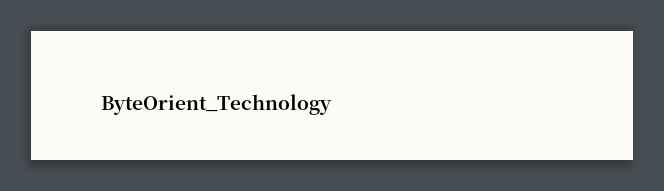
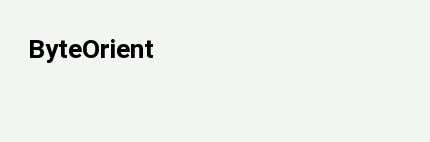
- ByteOrient_Technology
+ ByteOrient

